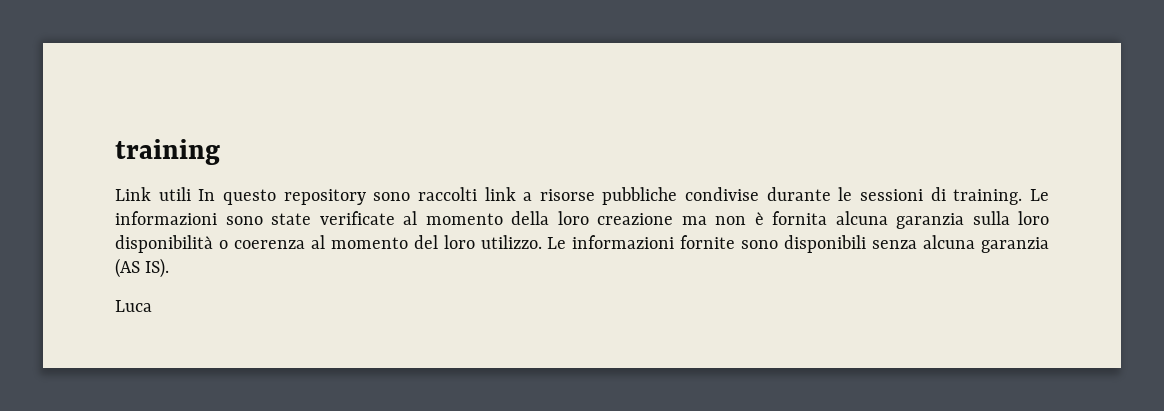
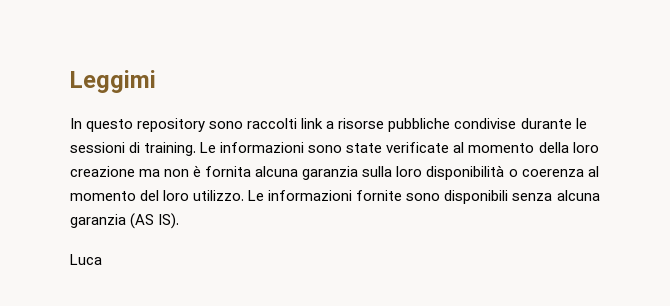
- training
- Link utili In questo repository sono raccolti link a risorse pubbliche condivise durante le sessioni di training.
+ Leggimi
+ In questo repository sono raccolti link a risorse pubbliche condivise durante le sessioni di training.

